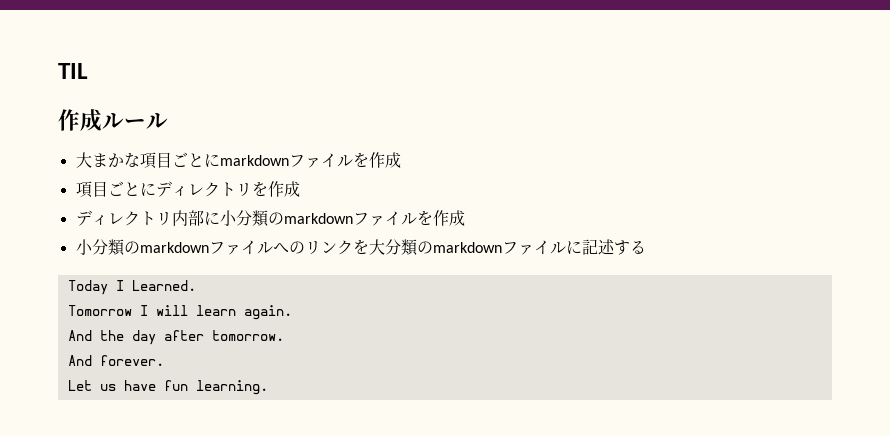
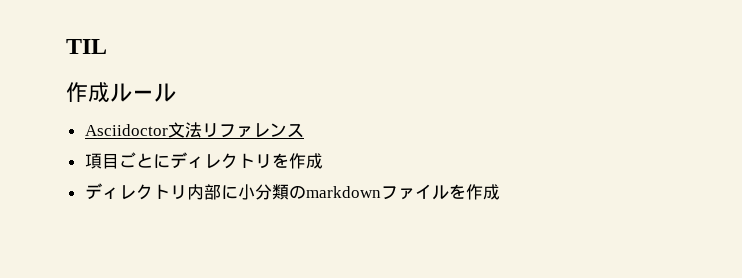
- 大まかな項目ごとにmarkdownファイルを作成
+ Asciidoctor文法リファレンス
- 小分類のmarkdownファイルへのリンクを大分類のmarkdownファイルに記述する
- Today I Learned.
- Tomorrow I will learn again.
- And the day after tomorrow.
- And forever.
- Let us have fun learning.

